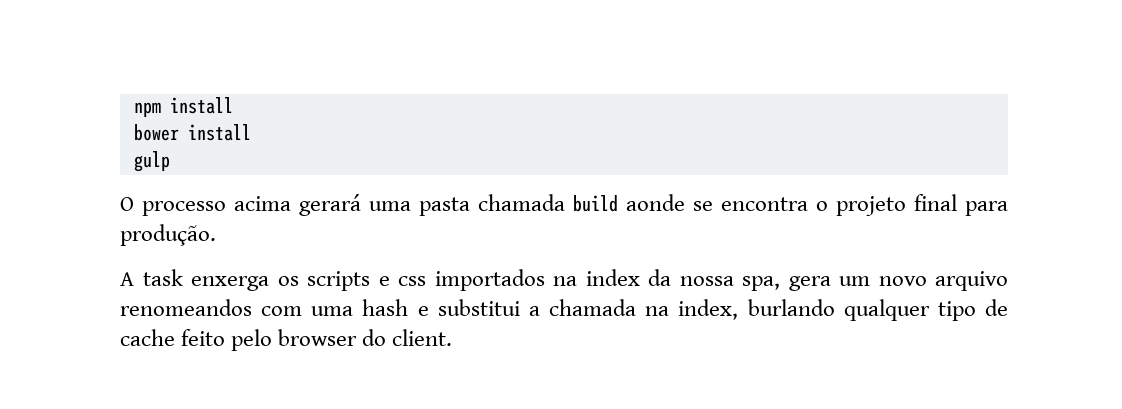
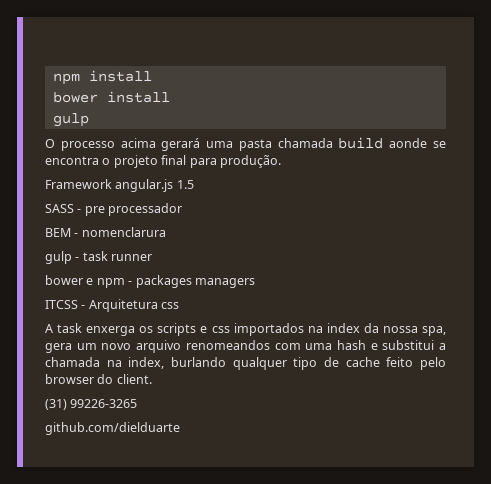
+ Framework angular.js 1.5
+ SASS - pre processador
+ BEM - nomenclarura
+ gulp - task runner
+ bower e npm - packages managers
+ ITCSS - Arquitetura css
+ (31) 99226-3265
+ github.com/dielduarte

